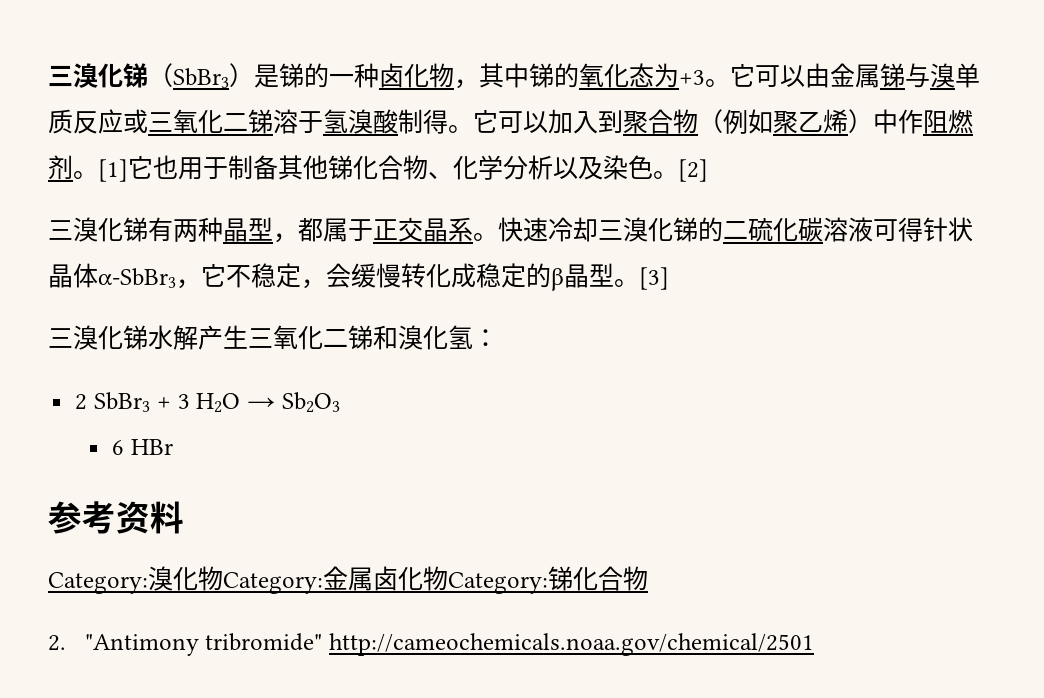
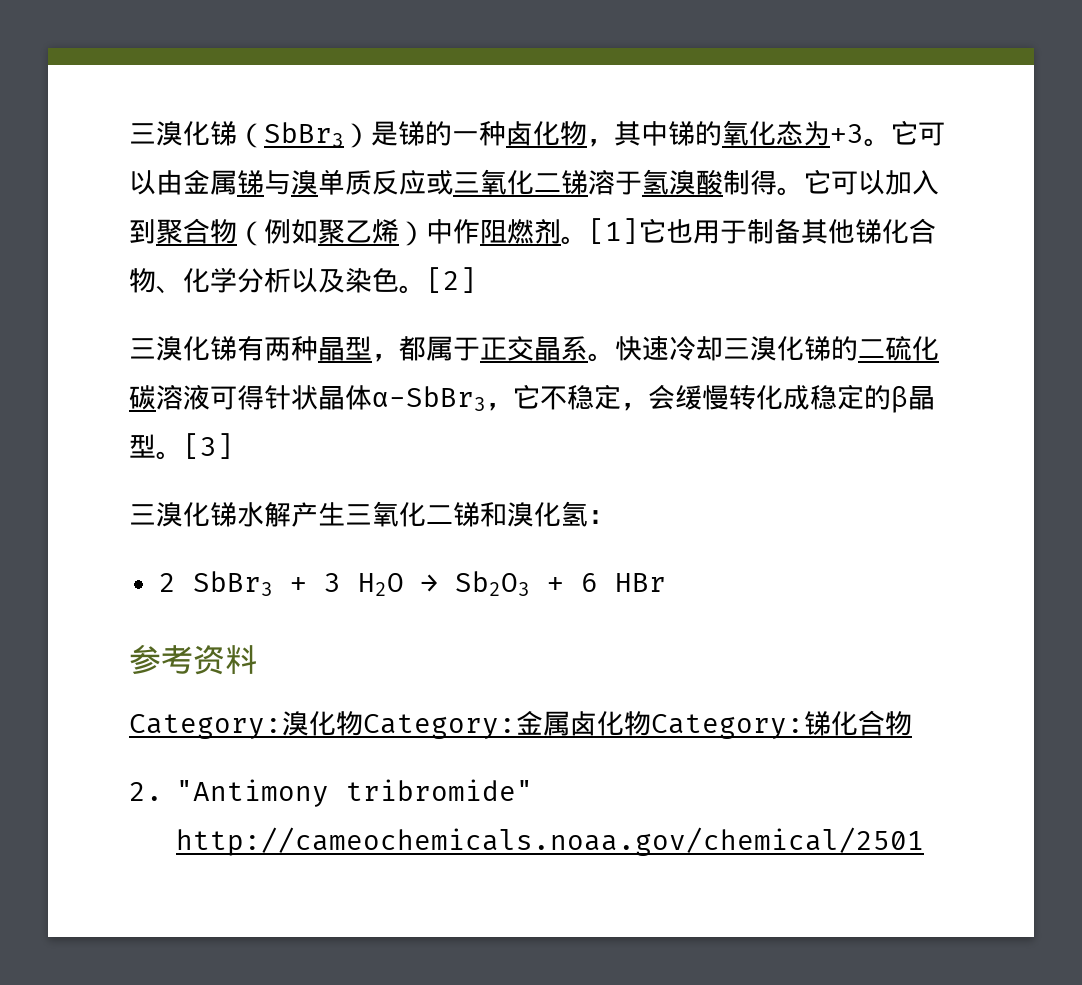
- 2 SbBr3 + 3 H2O → Sb2O3
- 6 HBr
+ 2 SbBr3 + 3 H2O → Sb2O3 + 6 HBr

